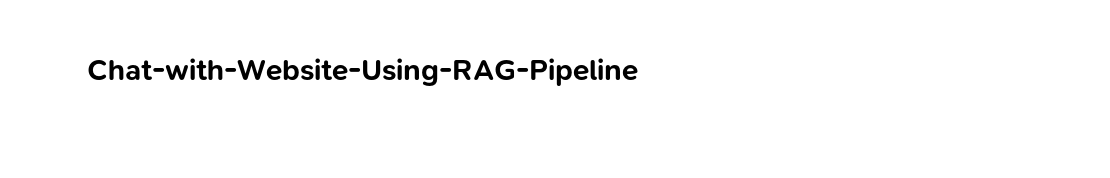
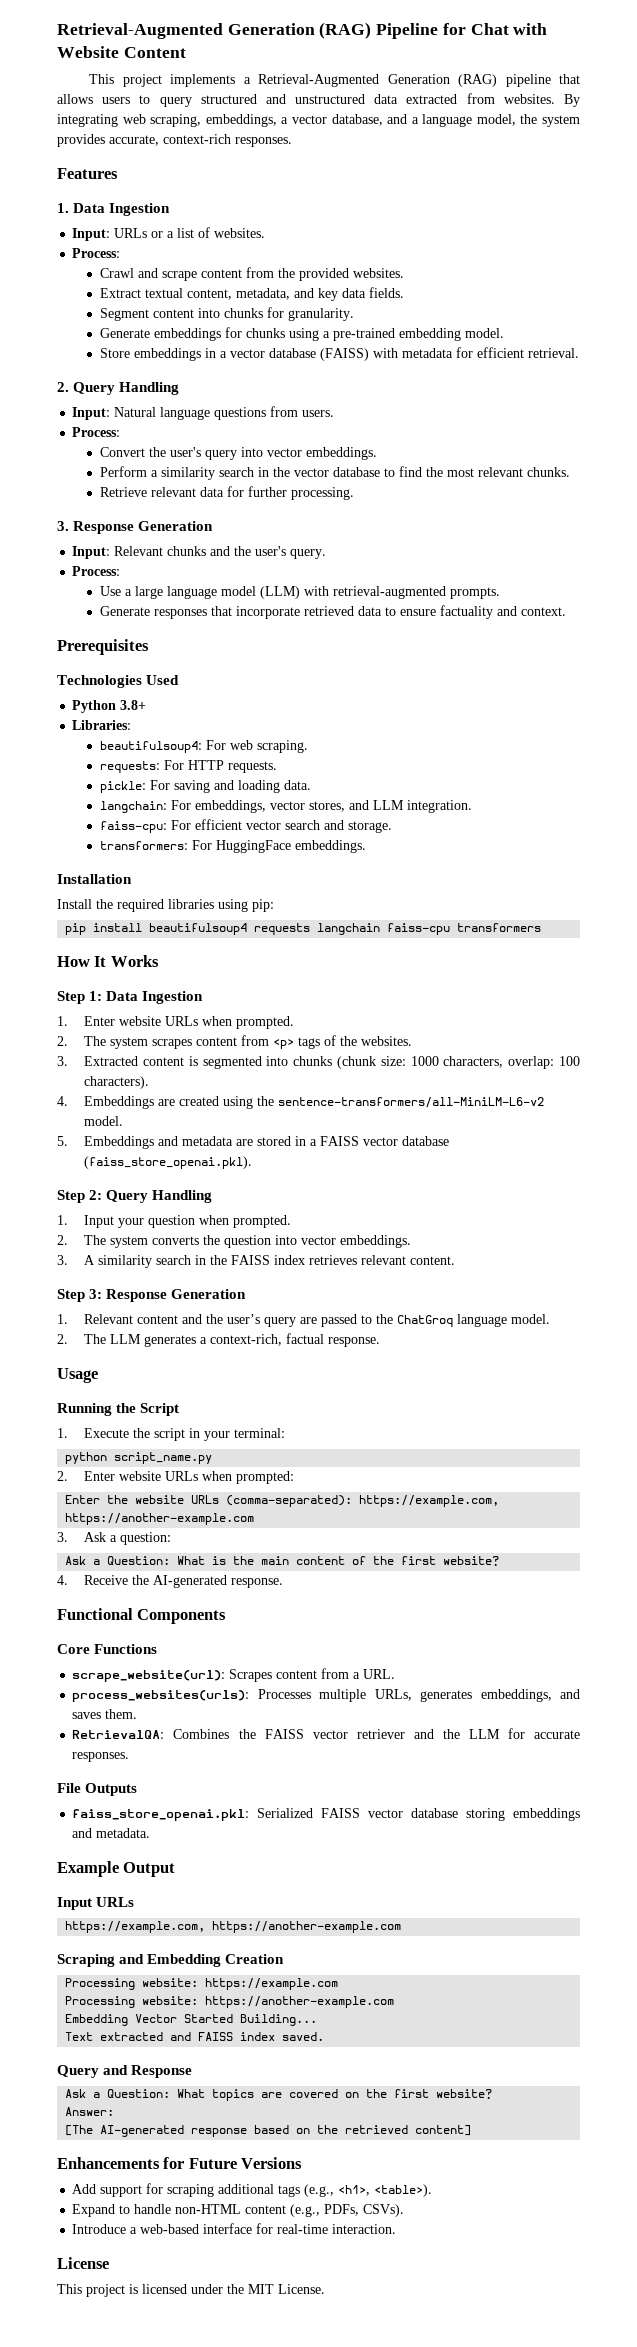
- Chat-with-Website-Using-RAG-Pipeline
+ Retrieval-Augmented Generation (RAG) Pipeline for Chat with Website Content
+ This project implements a Retrieval-Augmented Generation (RAG) pipeline that allows users to query structured and unstructured data extracted from websites. By integrating web scraping, embeddings, a vector database, and a language model, the system provides accurate, context-rich responses.
+ Features
+ 1. Data Ingestion
+ Input: URLs or a list of websites.
+ Process:
+ Crawl and scrape content from the provided websites.
+ Extract textual content, metadata, and key data fields.
+ Segment content into chunks for granularity.
+ Generate embeddings for chunks using a pre-trained embedding model.
+ Store embeddings in a vector database (FAISS) with metadata for efficient retrieval.
+ 2. Query Handling
+ Input: Natural language questions from users.
+ Process:
+ Convert the user's query into vector embeddings.
+ Perform a similarity search in the vector database to find the most relevant chunks.
+ Retrieve relevant data for further processing.
+ 3. Response Generation
+ Input: Relevant chunks and the user's query.
+ Process:
+ Use a large language model (LLM) with retrieval-augmented prompts.
+ Generate responses that incorporate retrieved data to ensure factuality and context.
+ Prerequisites
+ Technologies Used
+ Python 3.8+
+ Libraries:
+ beautifulsoup4: For web scraping.
+ requests: For HTTP requests.
+ pickle: For saving and loading data.
+ langchain: For embeddings, vector stores, and LLM integration.
+ faiss-cpu: For efficient vector search and storage.
+ transformers: For HuggingFace embeddings.
+ Installation
+ Install the required libraries using pip:
+ pip install beautifulsoup4 requests langchain faiss-cpu transformers
+ How It Works
+ Step 1: Data Ingestion
+ 1. Enter website URLs when prompted.
+ 2. The system scrapes content from <p> tags of the websites.
+ 3. Extracted content is segmented into chunks (chunk size: 1000 characters, overlap: 100 characters).
+ 4. Embeddings are created using the sentence-transformers/all-MiniLM-L6-v2 model.
+ 5. Embeddings and metadata are stored in a FAISS vector database (faiss_store_openai.pkl).
+ Step 2: Query Handling
+ 1. Input your question when prompted.
+ 2. The system converts the question into vector embeddings.
+ 3. A similarity search in the FAISS index retrieves relevant content.
+ Step 3: Response Generation
+ 1. Relevant content and the user’s query are passed to the ChatGroq language model.
+ 2. The LLM generates a context-rich, factual response.
+ Usage
+ Running the Script
+ 1. Execute the script in your terminal:
+ python script_name.py
+ 2. Enter website URLs when prompted:
+ Enter the website URLs (comma-separated): https://example.com, https://another-example.com
+ 3. Ask a question:
+ Ask a Question: What is the main content of the first website?
+ 4. Receive the AI-generated response.
+ Functional Components
+ Core Functions
+ scrape_website(url): Scrapes content from a URL.
+ process_websites(urls): Processes multiple URLs, generates embeddings, and saves them.
+ RetrievalQA: Combines the FAISS vector retriever and the LLM for accurate responses.
+ File Outputs
+ faiss_store_openai.pkl: Serialized FAISS vector database storing embeddings and metadata.
+ Example Output
+ Input URLs
+ https://example.com, https://another-example.com
+ Scraping and Embedding Creation
+ Processing website: https://example.com
+ Processing website: https://another-example.com
+ Embedding Vector Started Building...
+ Text extracted and FAISS index saved.
+ Query and Response
+ Ask a Question: What topics are covered on the first website?
+ Answer:
+ [The AI-generated response based on the retrieved content]
+ Enhancements for Future Versions
+ Add support for scraping additional tags (e.g., <h1>, <table>).
+ Expand to handle non-HTML content (e.g., PDFs, CSVs).
+ Introduce a web-based interface for real-time interaction.
+ License
+ This project is licensed under the MIT License.

